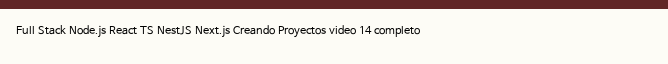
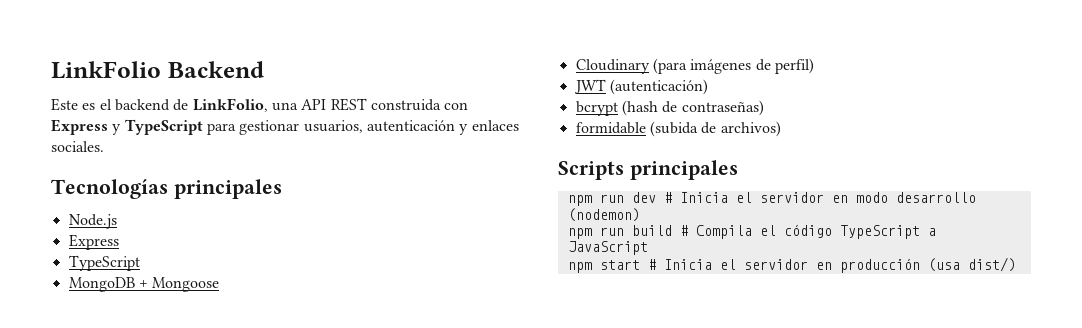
- Full Stack Node.js React TS NestJS Next.js Creando Proyectos video 14 completo
+ LinkFolio Backend
+ Este es el backend de LinkFolio, una API REST construida con Express y TypeScript para gestionar usuarios, autenticación y enlaces sociales.
+ Tecnologías principales
+ Node.js
+ Express
+ TypeScript
+ MongoDB + Mongoose
+ Cloudinary (para imágenes de perfil)
+ JWT (autenticación)
+ bcrypt (hash de contraseñas)
+ formidable (subida de archivos)
+ Scripts principales
+ npm run dev # Inicia el servidor en modo desarrollo (nodemon)
+ npm run build # Compila el código TypeScript a JavaScript
+ npm start # Inicia el servidor en producción (usa dist/)

